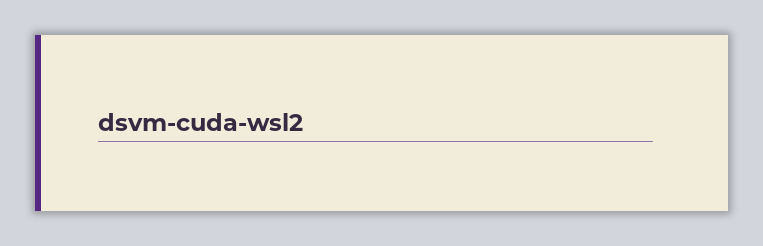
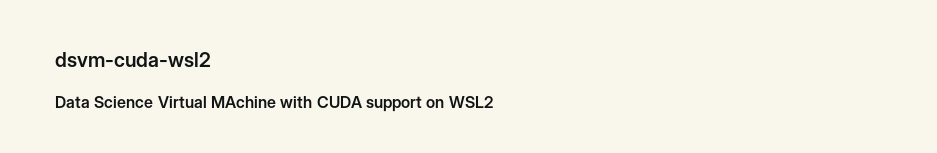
+ Data Science Virtual MAchine with CUDA support on WSL2

